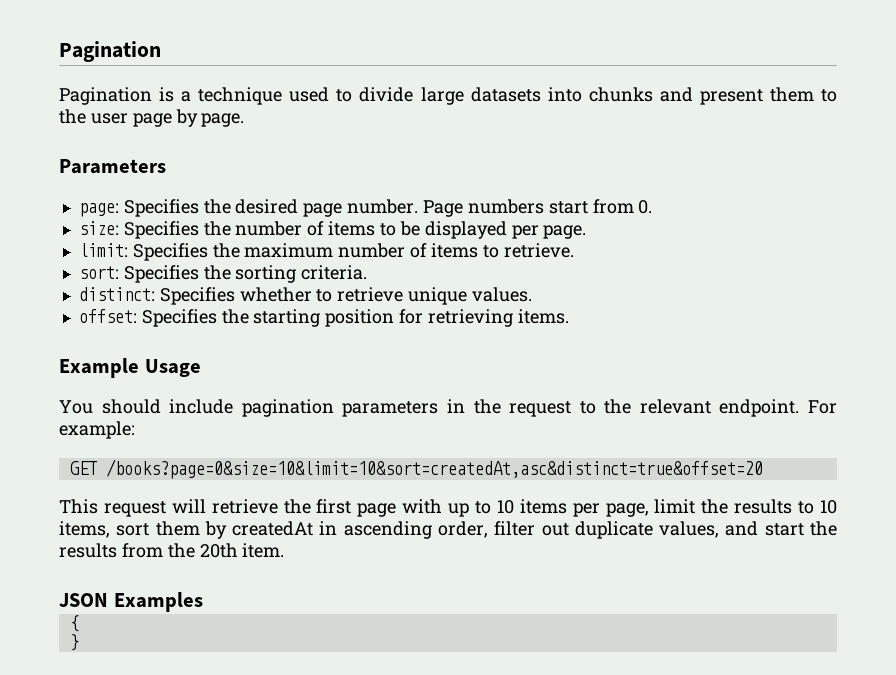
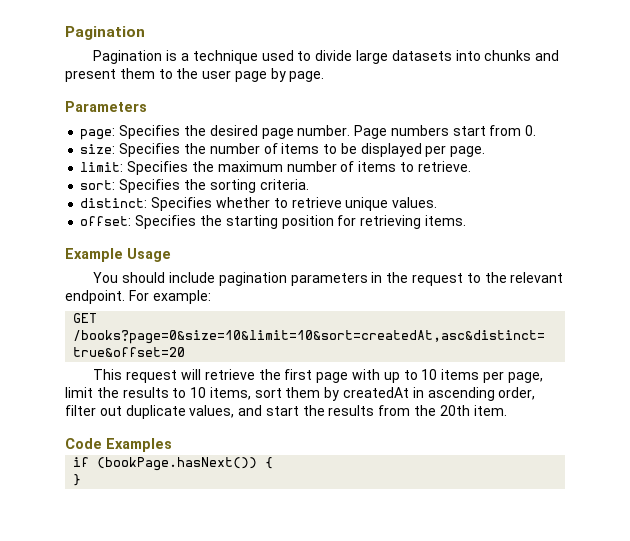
- JSON Examples
+ Code Examples
- {
+ if (bookPage.hasNext()) {

